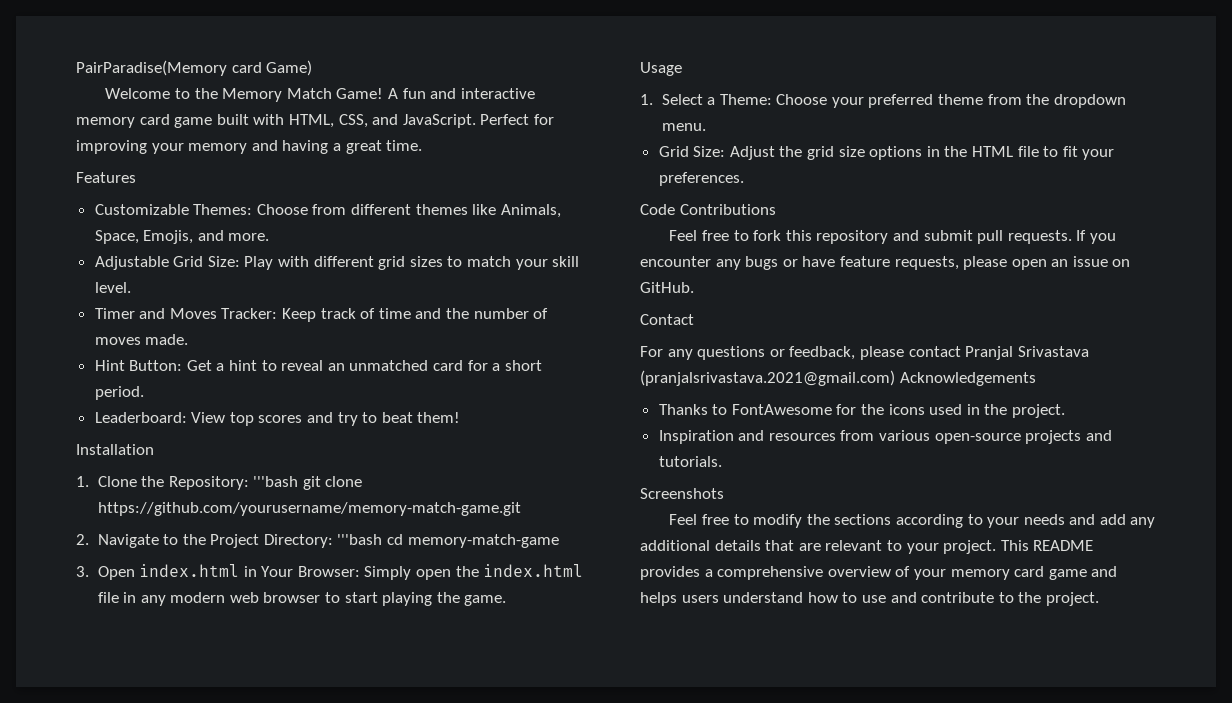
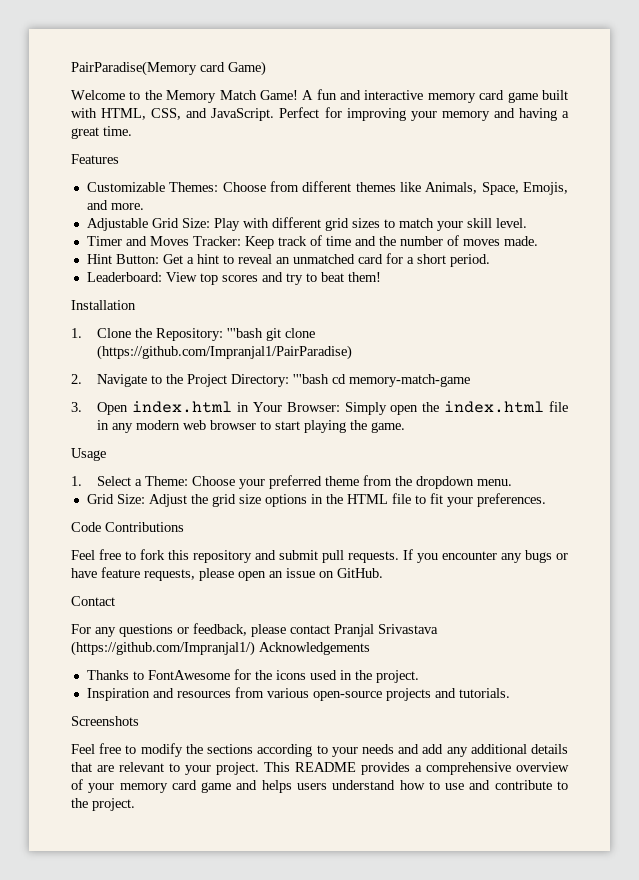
- 1. Clone the Repository: '''bash git clone https://github.com/yourusername/memory-match-game.git
+ 1. Clone the Repository: '''bash git clone (https://github.com/Impranjal1/PairParadise)
- For any questions or feedback, please contact Pranjal Srivastava (pranjalsrivastava.2021@gmail.com) Acknowledgements
+ For any questions or feedback, please contact Pranjal Srivastava (https://github.com/Impranjal1/) Acknowledgements

